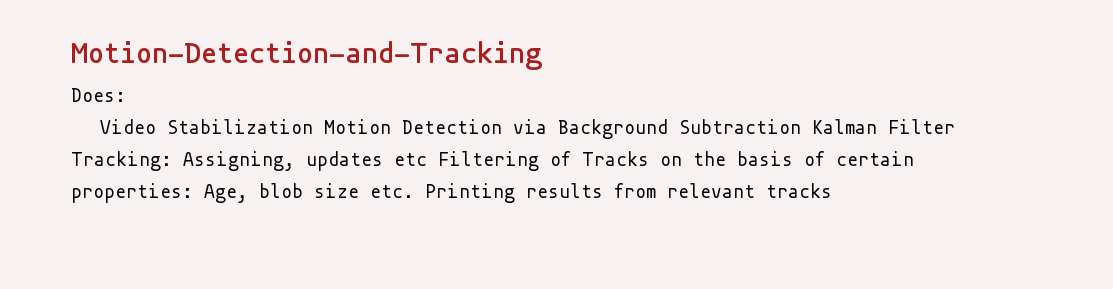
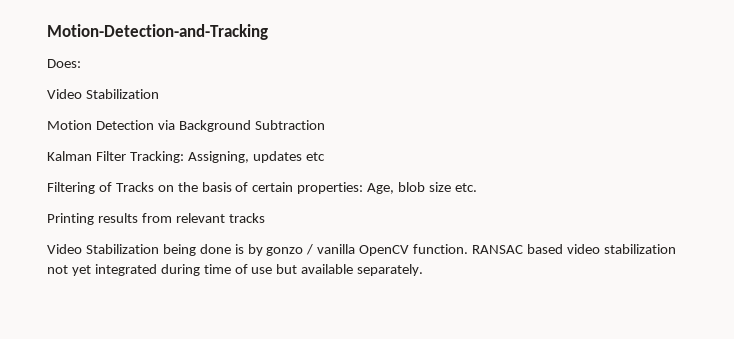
  Does:
- Video Stabilization Motion Detection via Background Subtraction Kalman Filter Tracking: Assigning, updates etc Filtering of Tracks on the basis of certain properties: Age, blob size etc. Printing results from relevant tracks
+ Video Stabilization
+ Motion Detection via Background Subtraction
+ Kalman Filter Tracking: Assigning, updates etc
+ Filtering of Tracks on the basis of certain properties: Age, blob size etc.
+ Printing results from relevant tracks
+ Video Stabilization being done is by gonzo / vanilla OpenCV function. RANSAC based video stabilization not yet integrated during time of use but available separately.

